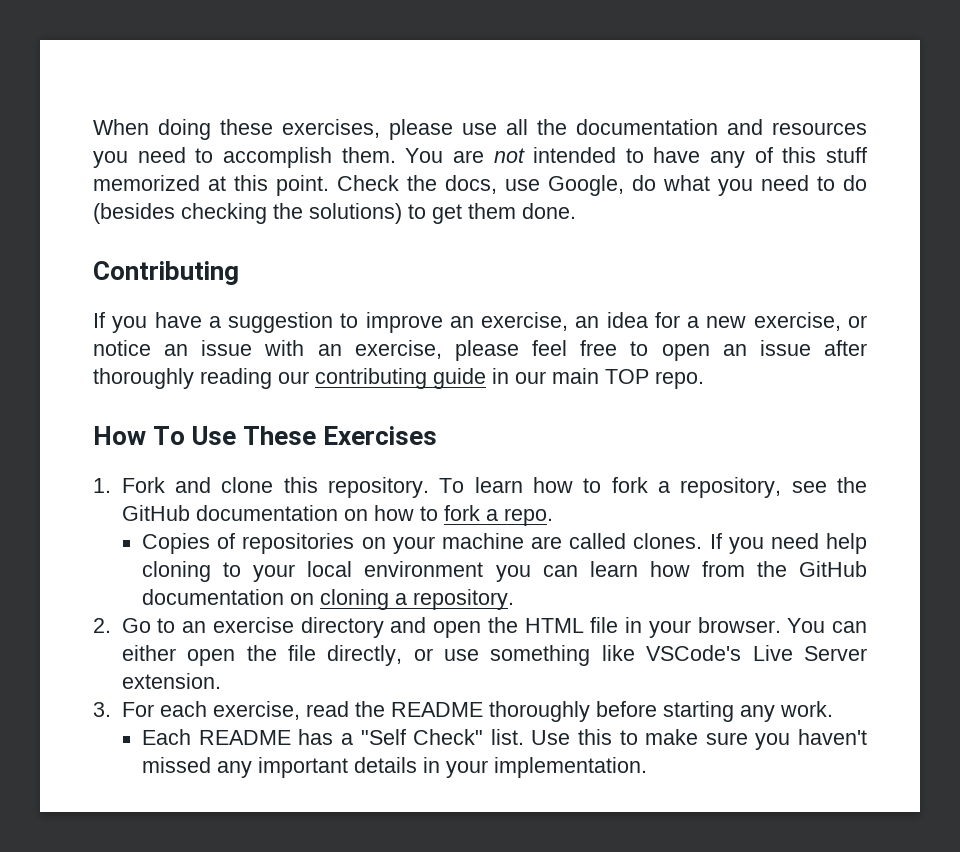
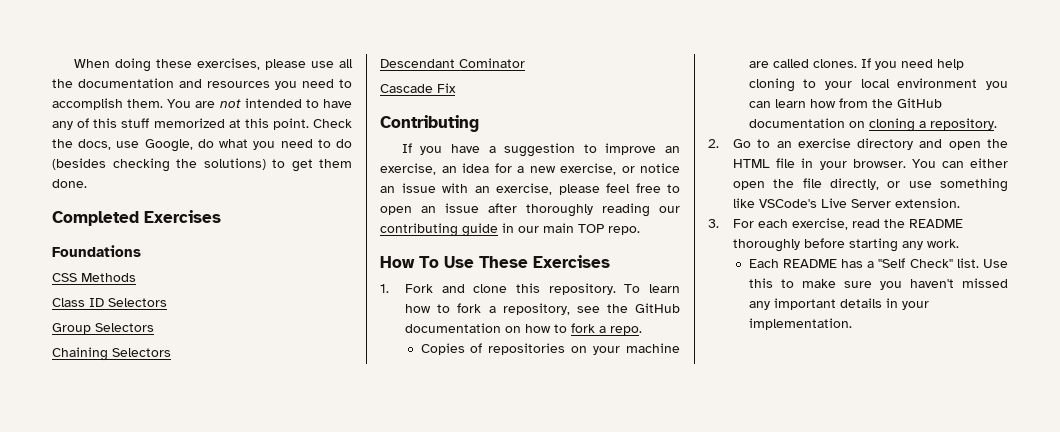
+ Completed Exercises
+ Foundations
+ CSS Methods
+ Class ID Selectors
+ Group Selectors
+ Chaining Selectors
+ Descendant Cominator
+ Cascade Fix

